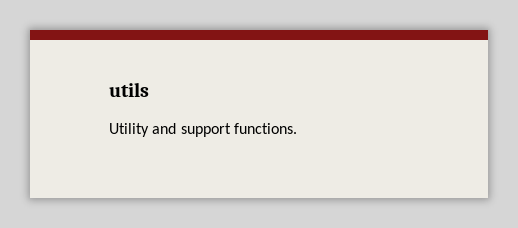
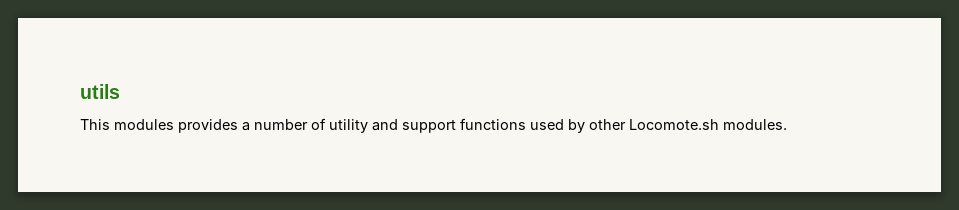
- Utility and support functions.
+ This modules provides a number of utility and support functions used by other Locomote.sh modules.

